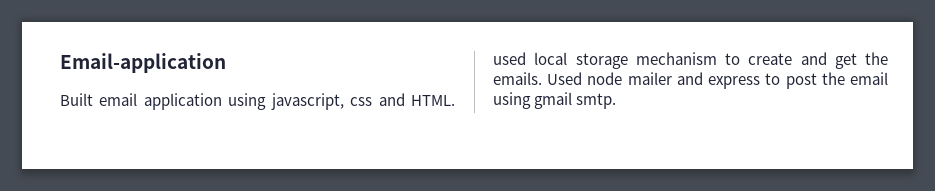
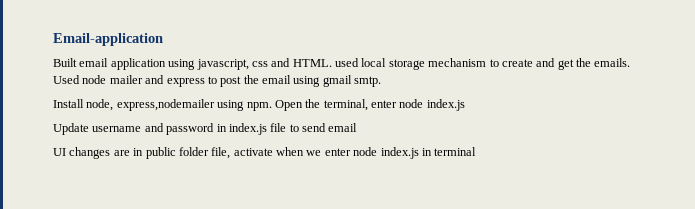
+ Install node, express,nodemailer using npm. Open the terminal, enter node index.js
+ Update username and password in index.js file to send email
+ UI changes are in public folder file, activate when we enter node index.js in terminal

